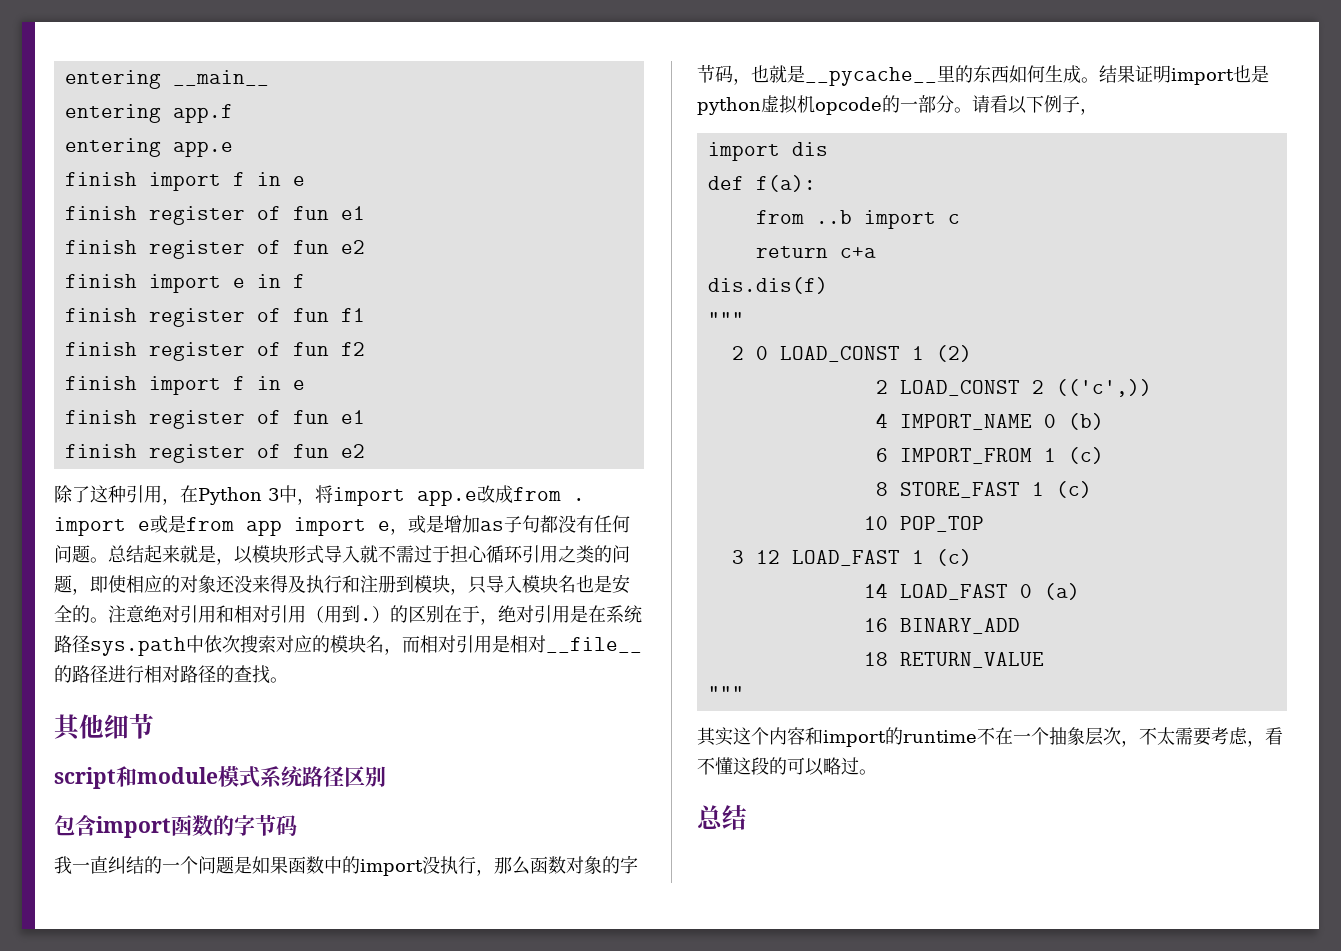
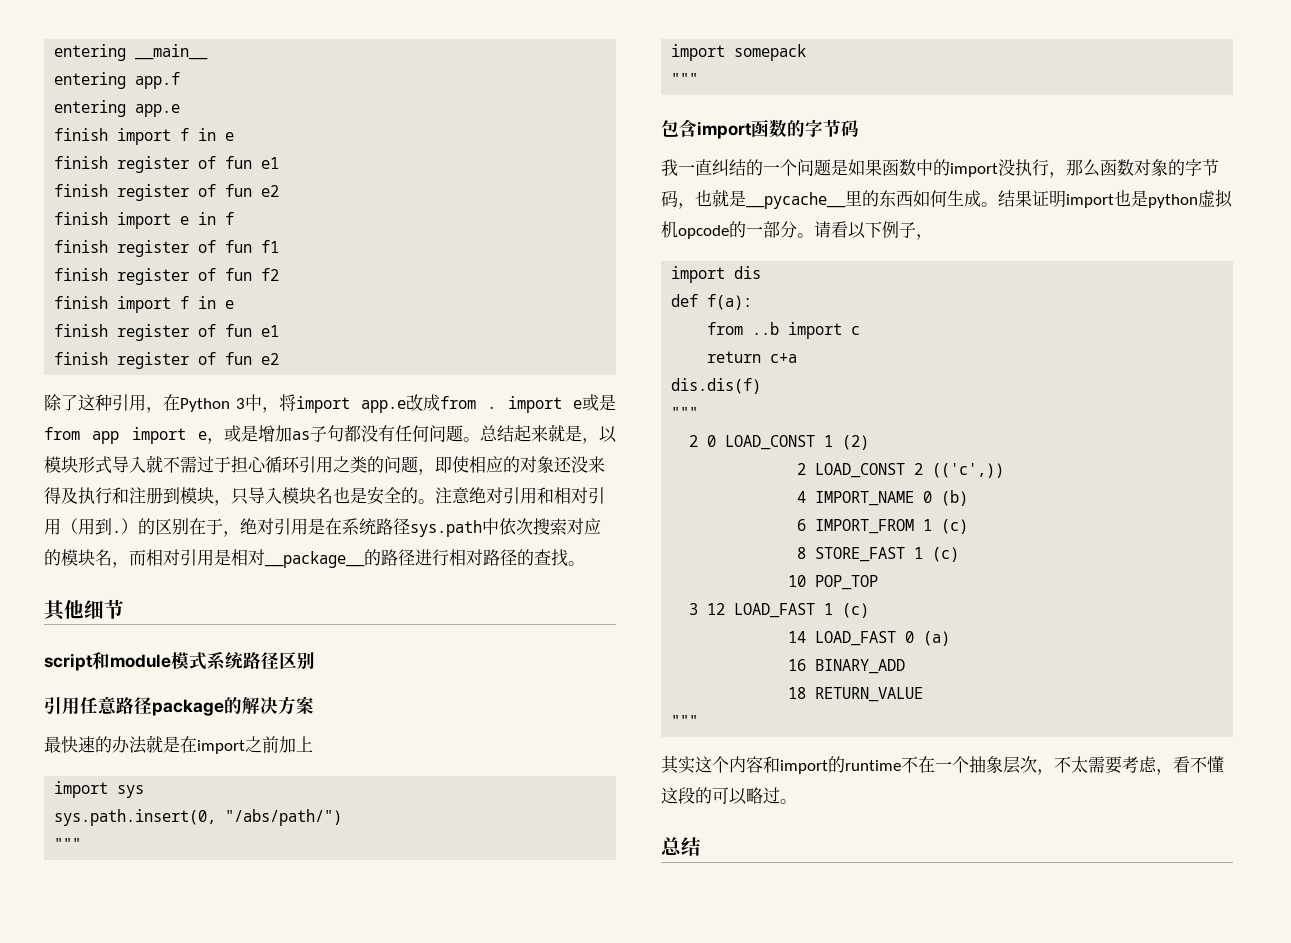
- 注意绝对引用和相对引用（用到.）的区别在于，绝对引用是在系统路径sys.path中依次搜索对应的模块名，而相对引用是相对__file__的路径进行相对路径的查找。
+ 注意绝对引用和相对引用（用到.）的区别在于，绝对引用是在系统路径sys.path中依次搜索对应的模块名，而相对引用是相对__package__的路径进行相对路径的查找。
+ 引用任意路径package的解决方案
+ 最快速的办法就是在import之前加上
+ import sys
+ sys.path.insert(0, "/abs/path/")
+ """
+ import somepack
+ """

